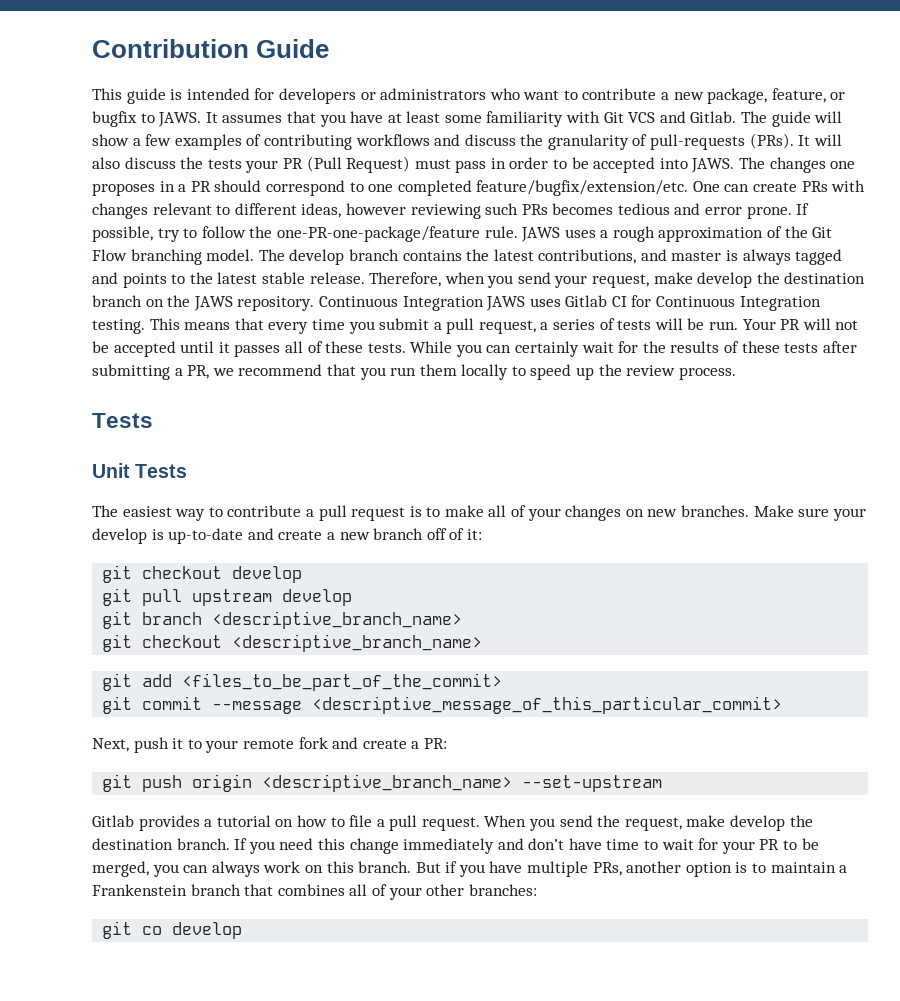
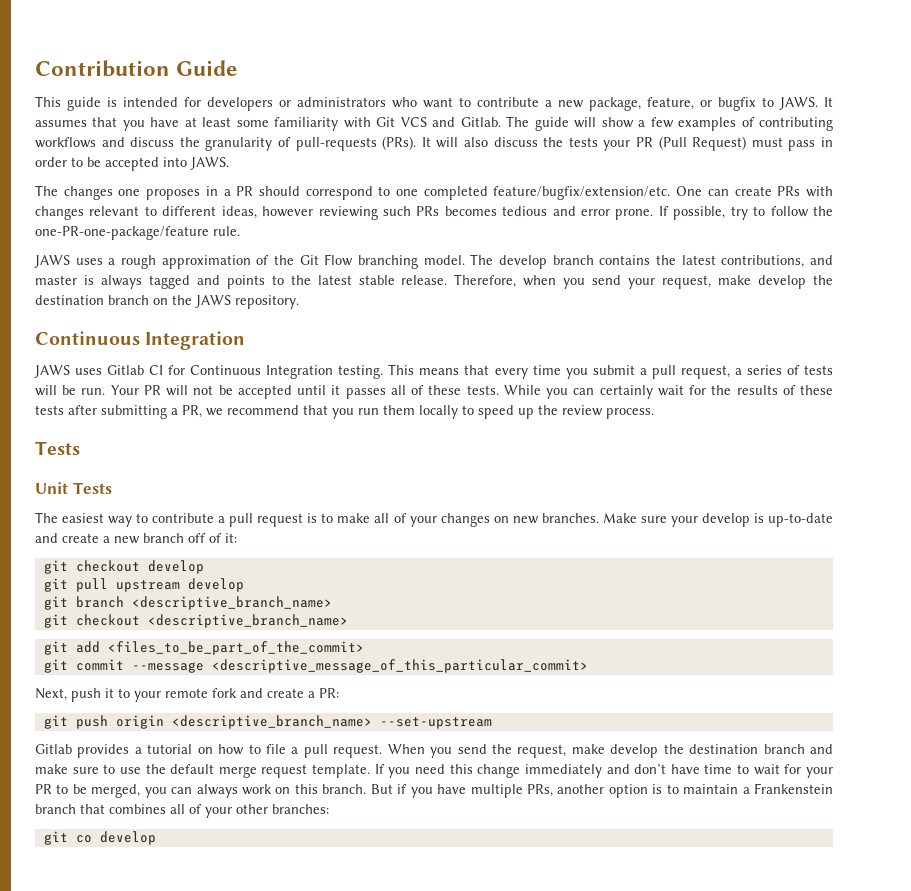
- It will also discuss the tests your PR (Pull Request) must pass in order to be accepted into JAWS. The changes one proposes in a PR should correspond to one completed feature/bugfix/extension/etc.
+ It will also discuss the tests your PR (Pull Request) must pass in order to be accepted into JAWS.
+ The changes one proposes in a PR should correspond to one completed feature/bugfix/extension/etc.
- If possible, try to follow the one-PR-one-package/feature rule. JAWS uses a rough approximation of the Git Flow branching model.
+ If possible, try to follow the one-PR-one-package/feature rule.
+ JAWS uses a rough approximation of the Git Flow branching model.
- Therefore, when you send your request, make develop the destination branch on the JAWS repository. Continuous Integration JAWS uses Gitlab CI for Continuous Integration testing.
+ Therefore, when you send your request, make develop the destination branch on the JAWS repository.
+ Continuous Integration
+ JAWS uses Gitlab CI for Continuous Integration testing.
- When you send the request, make develop the destination branch.
+ When you send the request, make develop the destination branch and make sure to use the default merge request template.

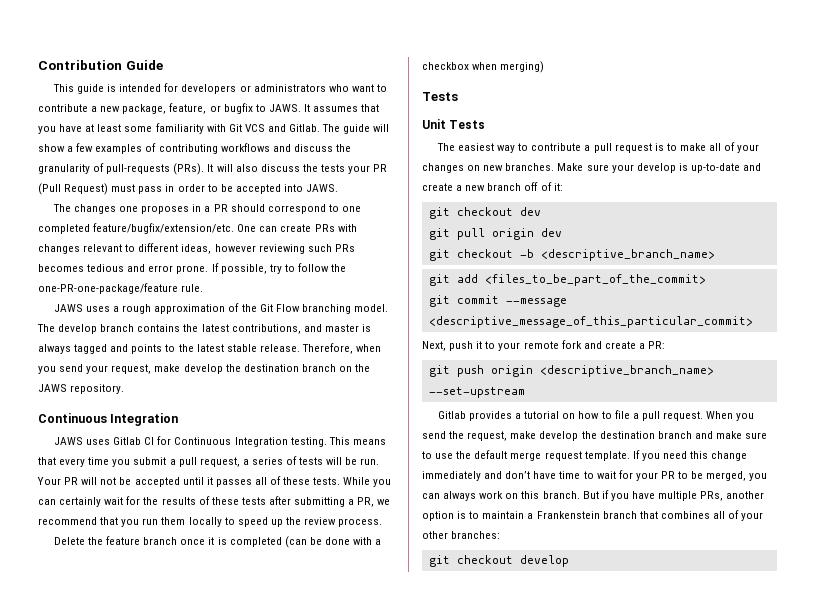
+ Delete the feature branch once it is completed (can be done with a checkbox when merging)
- git checkout develop
+ git checkout dev
- git pull upstream develop
- git branch <descriptive_branch_name>
- git checkout <descriptive_branch_name>
+ git pull origin dev
+ git checkout -b <descriptive_branch_name>
- git co develop
+ git checkout develop

